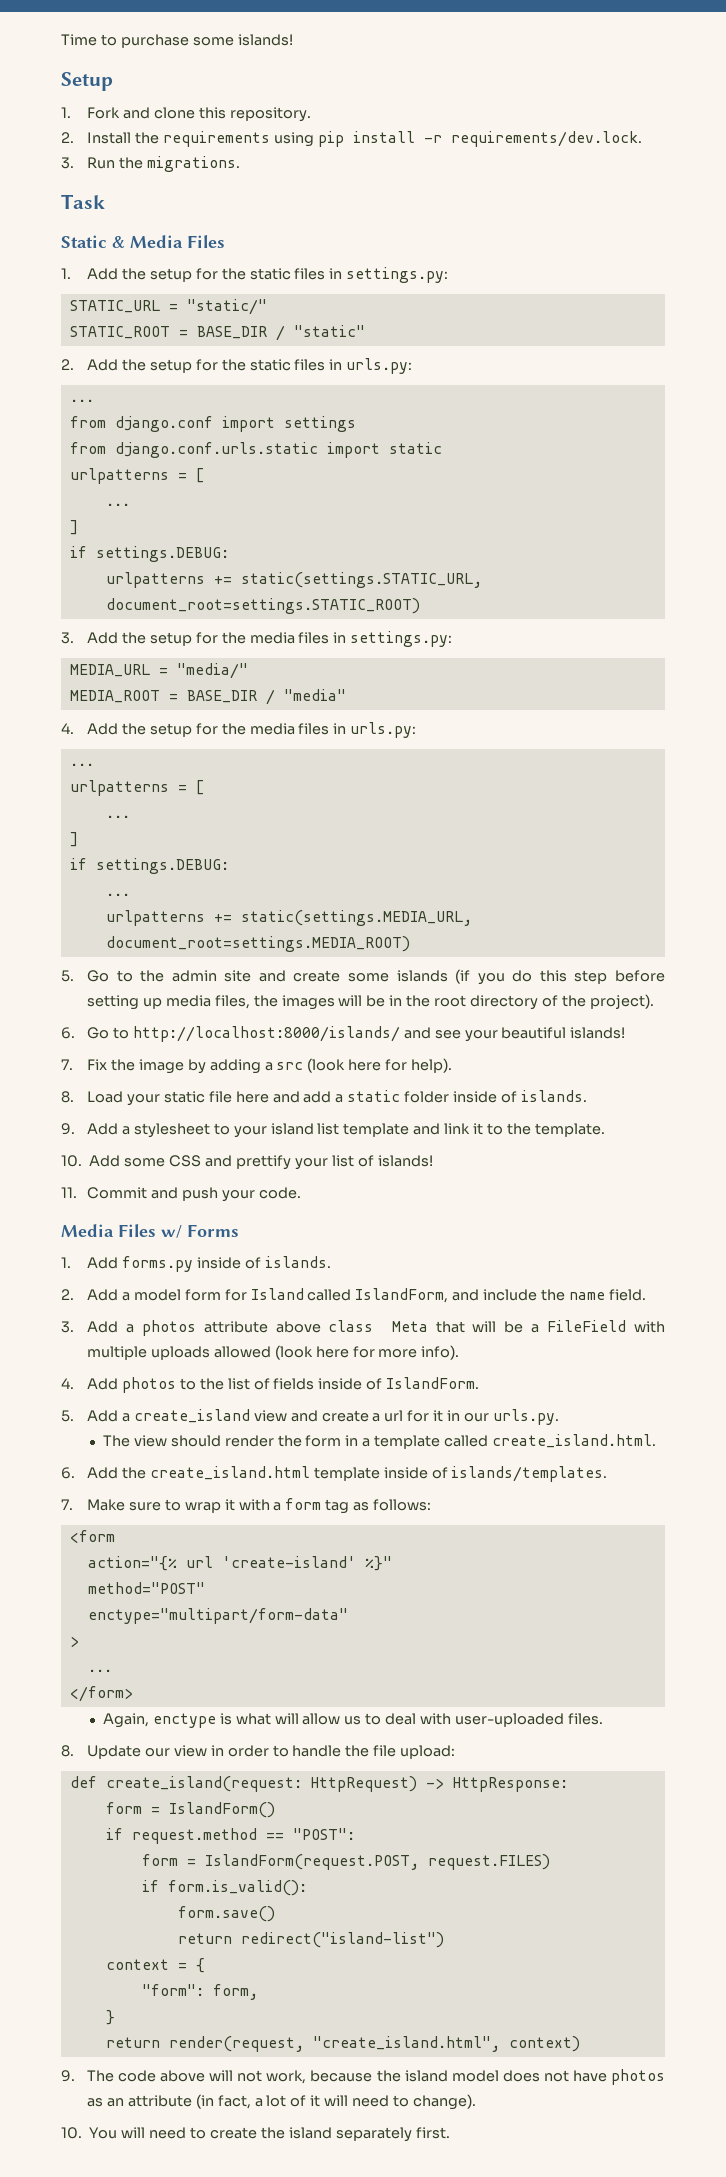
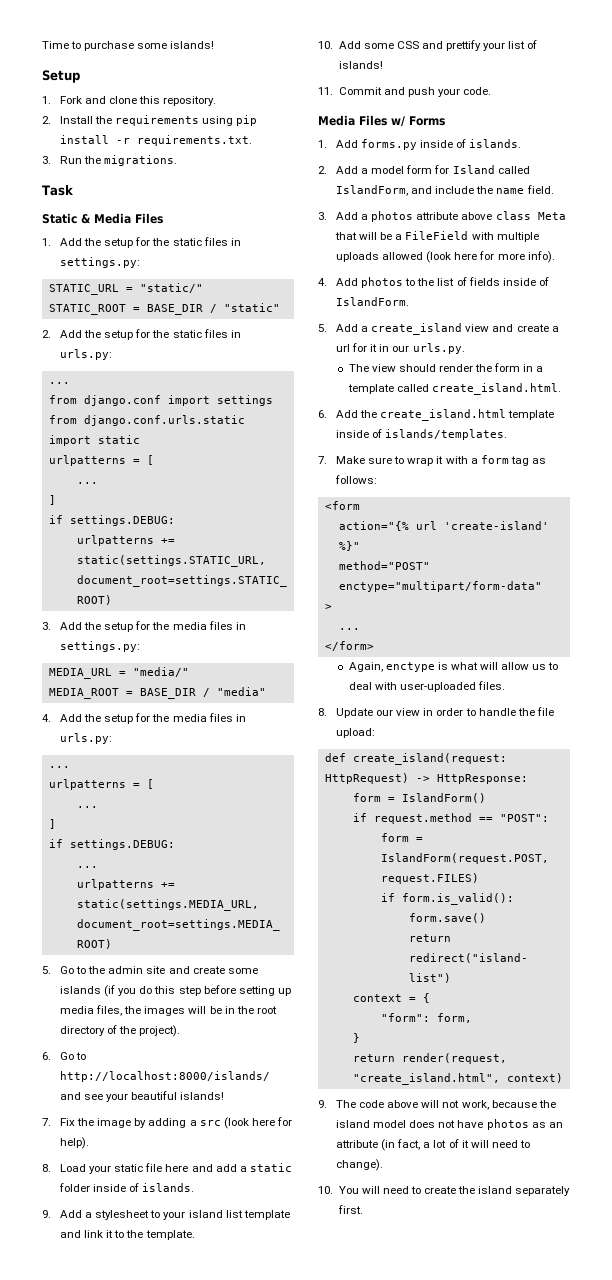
- 2. Install the requirements using pip install -r requirements/dev.lock.
+ 2. Install the requirements using pip install -r requirements.txt.

